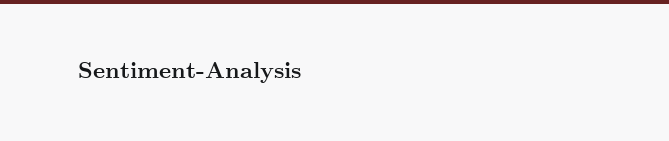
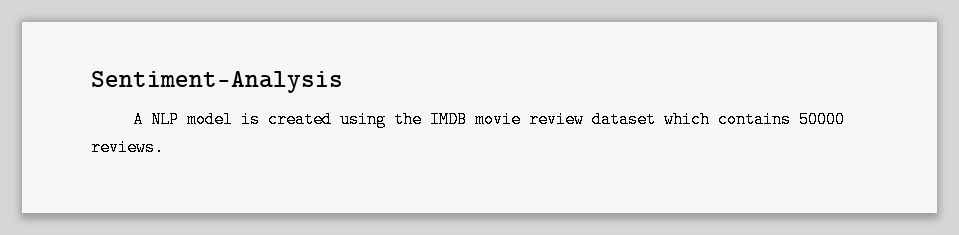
+ A NLP model is created using the IMDB movie review dataset which contains 50000 reviews.

